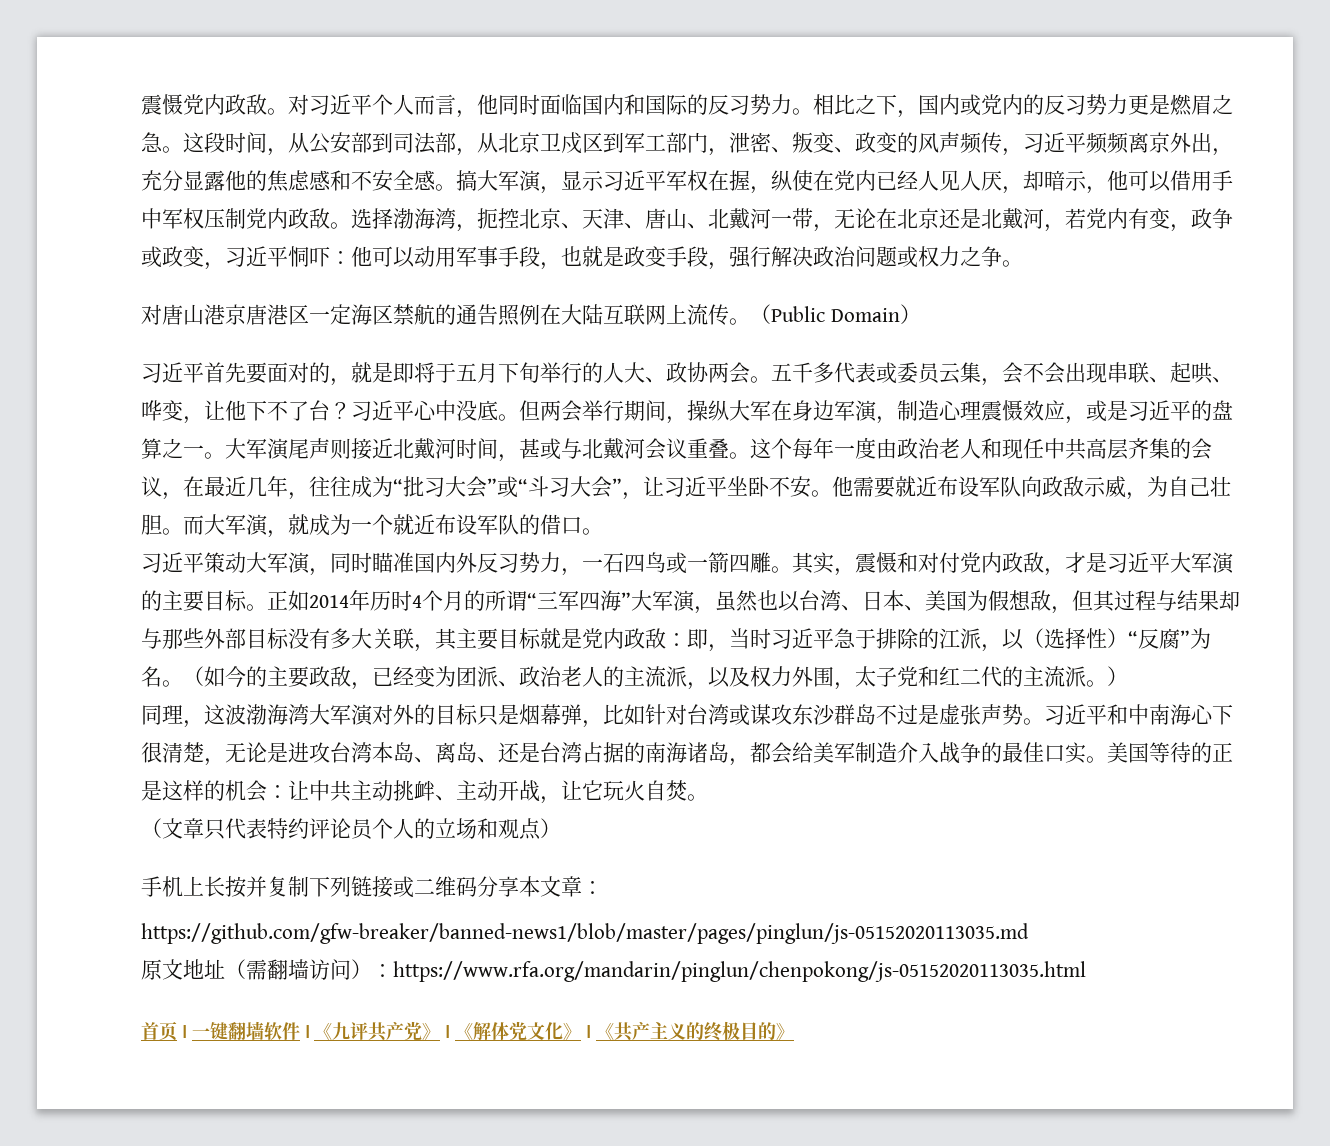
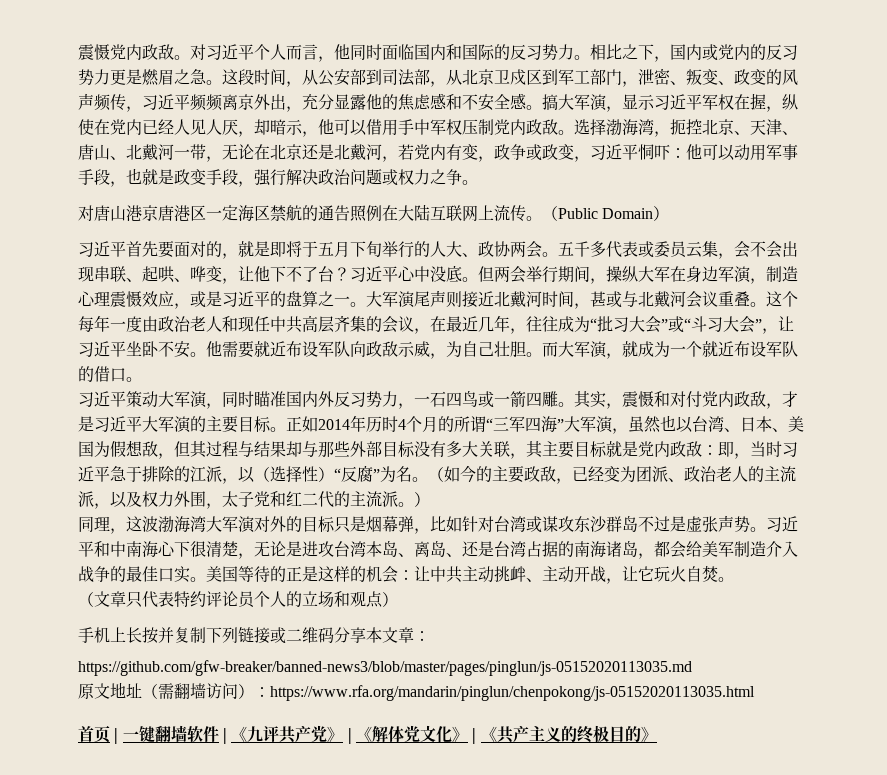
- https://github.com/gfw-breaker/banned-news1/blob/master/pages/pinglun/js-05152020113035.md
+ https://github.com/gfw-breaker/banned-news3/blob/master/pages/pinglun/js-05152020113035.md

